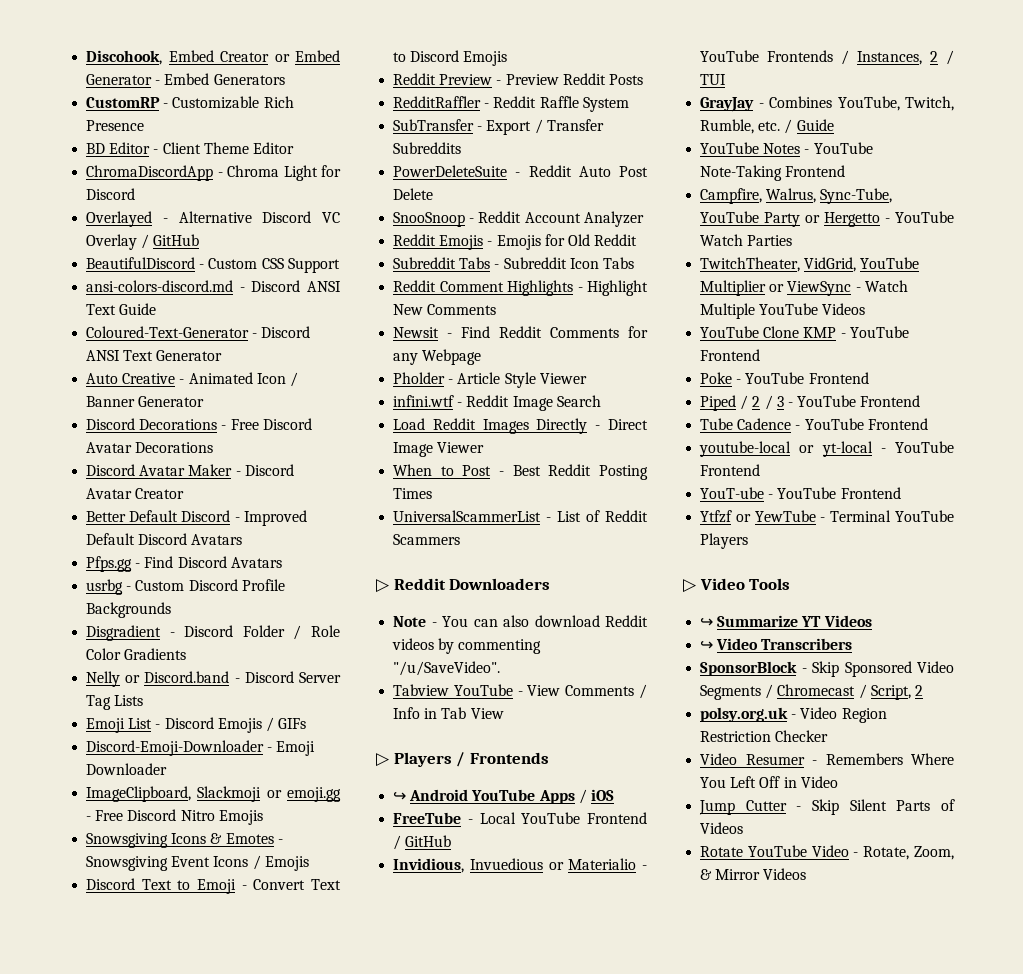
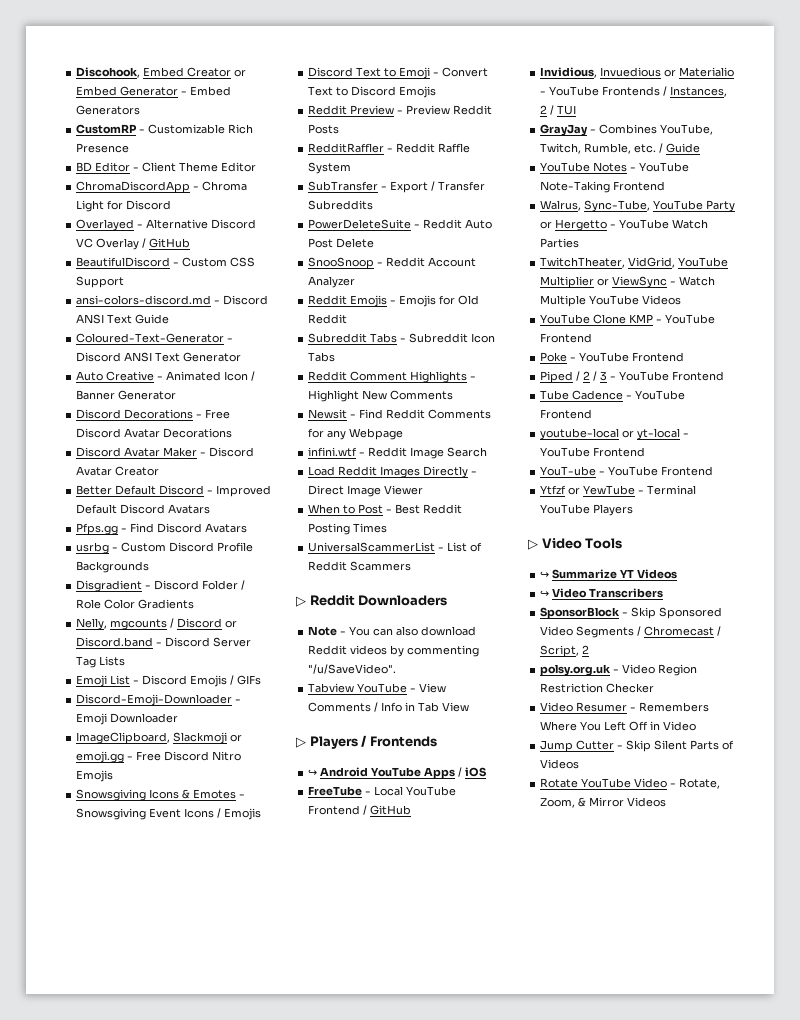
- Nelly or Discord.band - Discord Server Tag Lists
+ Nelly, mgcounts / Discord or Discord.band - Discord Server Tag Lists
- Pholder - Article Style Viewer
- Campfire, Walrus, Sync-Tube, YouTube Party or Hergetto - YouTube Watch Parties
+ Walrus, Sync-Tube, YouTube Party or Hergetto - YouTube Watch Parties

